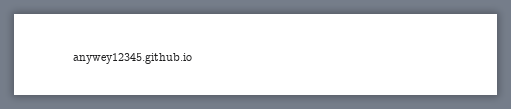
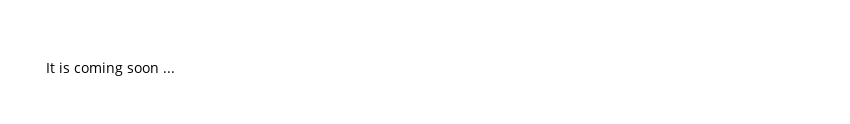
- anywey12345.github.io
+ It is coming soon ...

